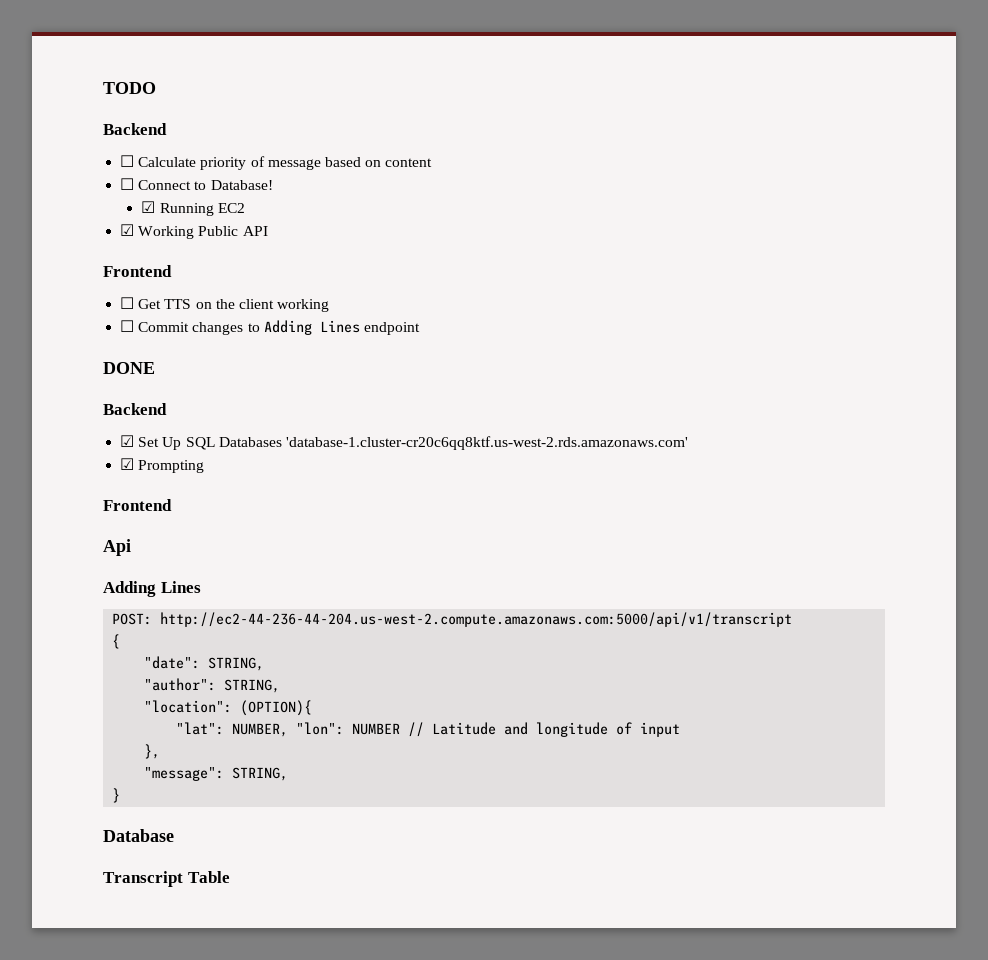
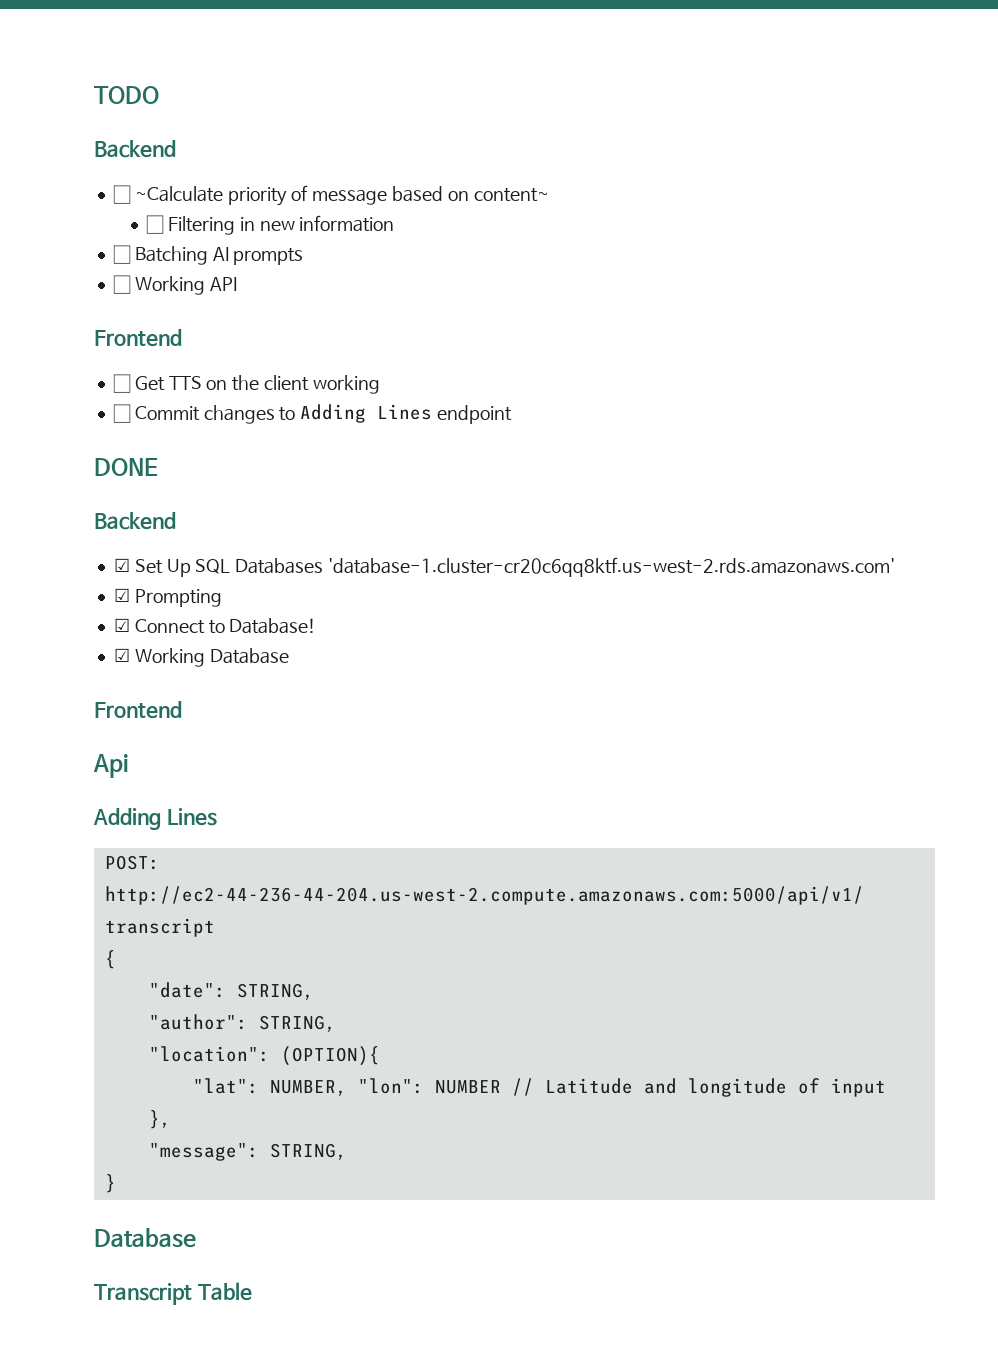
- ☐ Calculate priority of message based on content
- ☐ Connect to Database!
- ☑ Running EC2
- ☑ Working Public API
+ ☐ ~Calculate priority of message based on content~
+ ☐ Filtering in new information
+ ☐ Batching AI prompts
+ ☐ Working API
+ ☑ Connect to Database!
+ ☑ Working Database

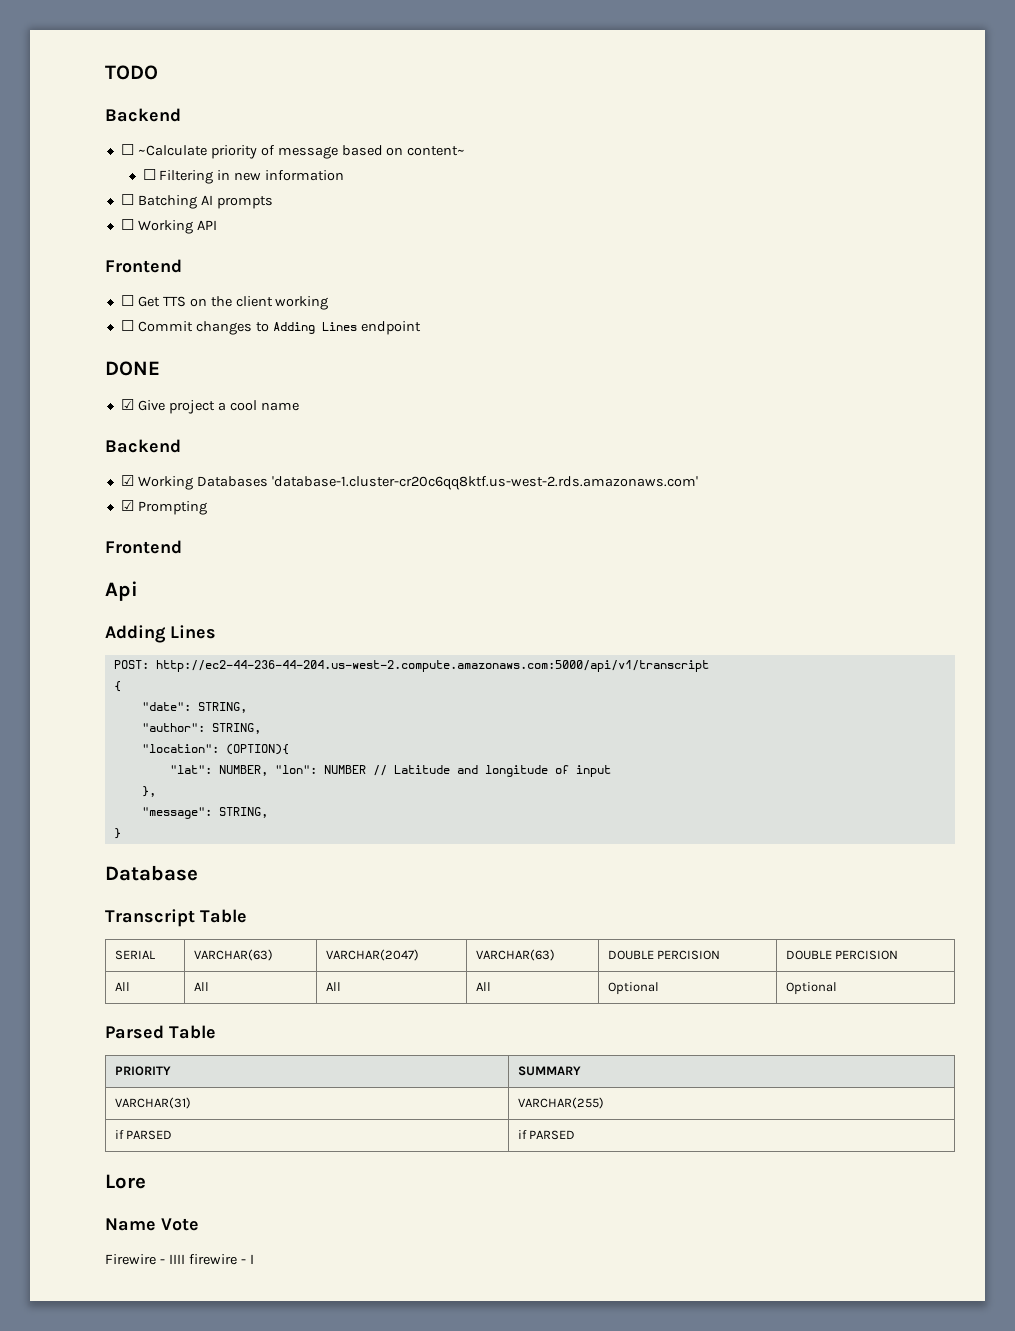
+ ☑ Give project a cool name
- ☑ Set Up SQL Databases 'database-1.cluster-cr20c6qq8ktf.us-west-2.rds.amazonaws.com'
+ ☑ Working Databases 'database-1.cluster-cr20c6qq8ktf.us-west-2.rds.amazonaws.com'
- ☑ Connect to Database!
- ☑ Working Database
+ SERIAL | VARCHAR(63) | VARCHAR(2047) | VARCHAR(63) | DOUBLE PERCISION | DOUBLE PERCISION
+ All | All | All | All | Optional | Optional
+ Parsed Table
+ PRIORITY | SUMMARY
+ VARCHAR(31) | VARCHAR(255)
+ if PARSED | if PARSED
+ Lore
+ Name Vote
+ Firewire - IIII firewire - I

